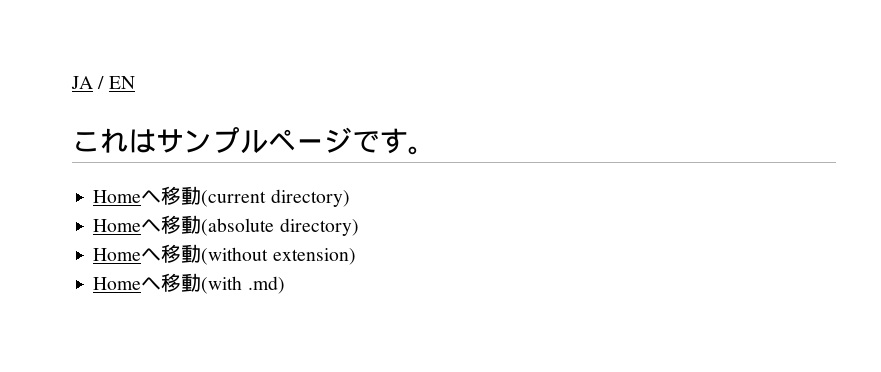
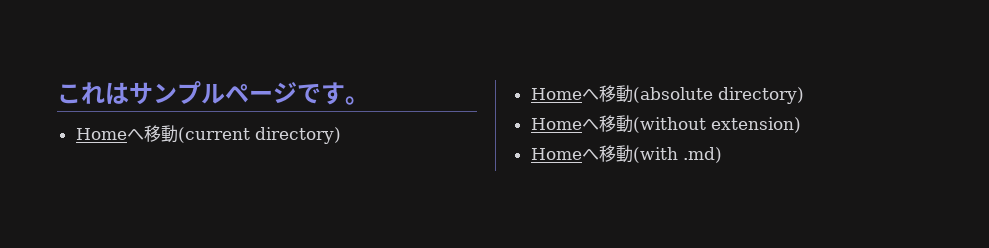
- JA / EN

